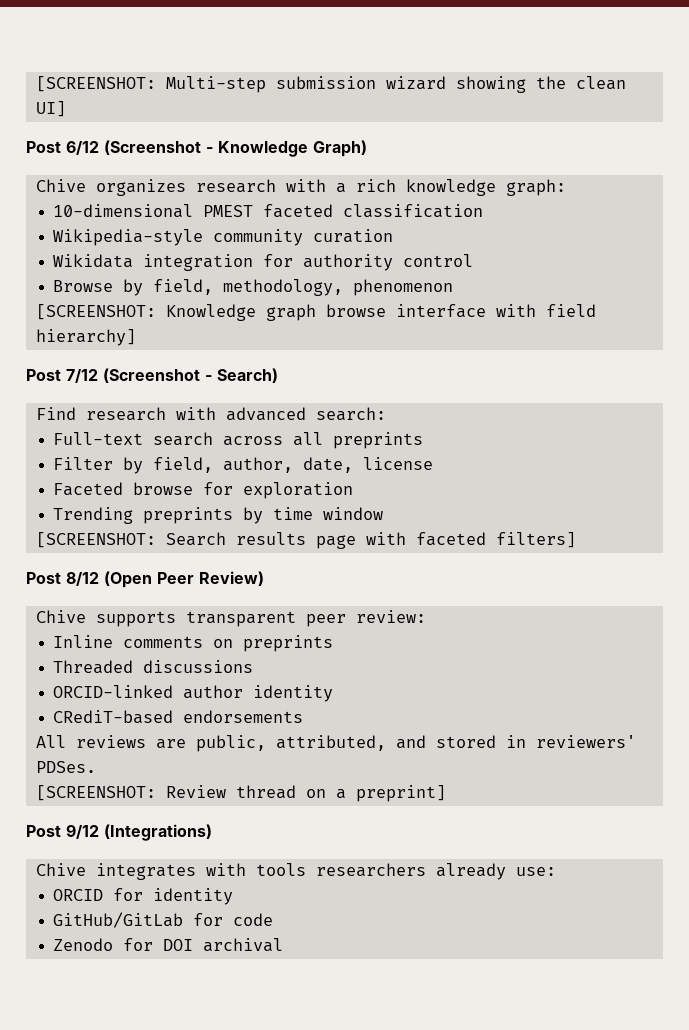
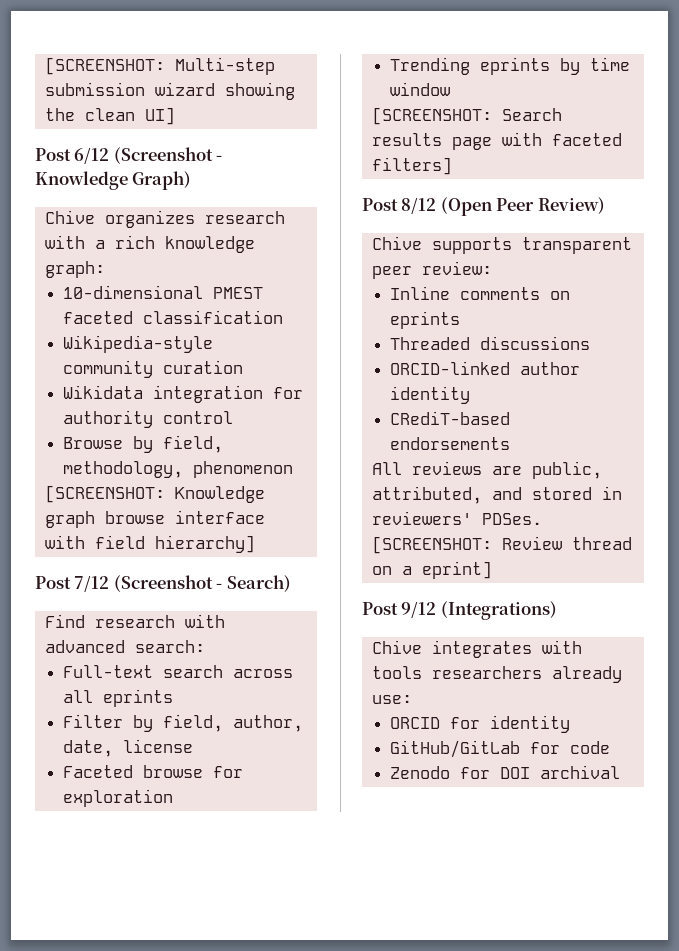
- Full-text search across all preprints
+ Full-text search across all eprints
- Trending preprints by time window
+ Trending eprints by time window
- Inline comments on preprints
+ Inline comments on eprints
- [SCREENSHOT: Review thread on a preprint]
+ [SCREENSHOT: Review thread on a eprint]

